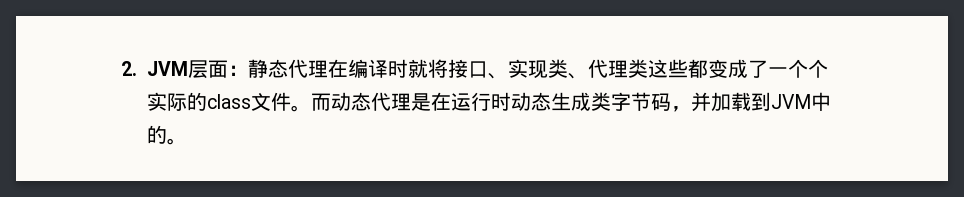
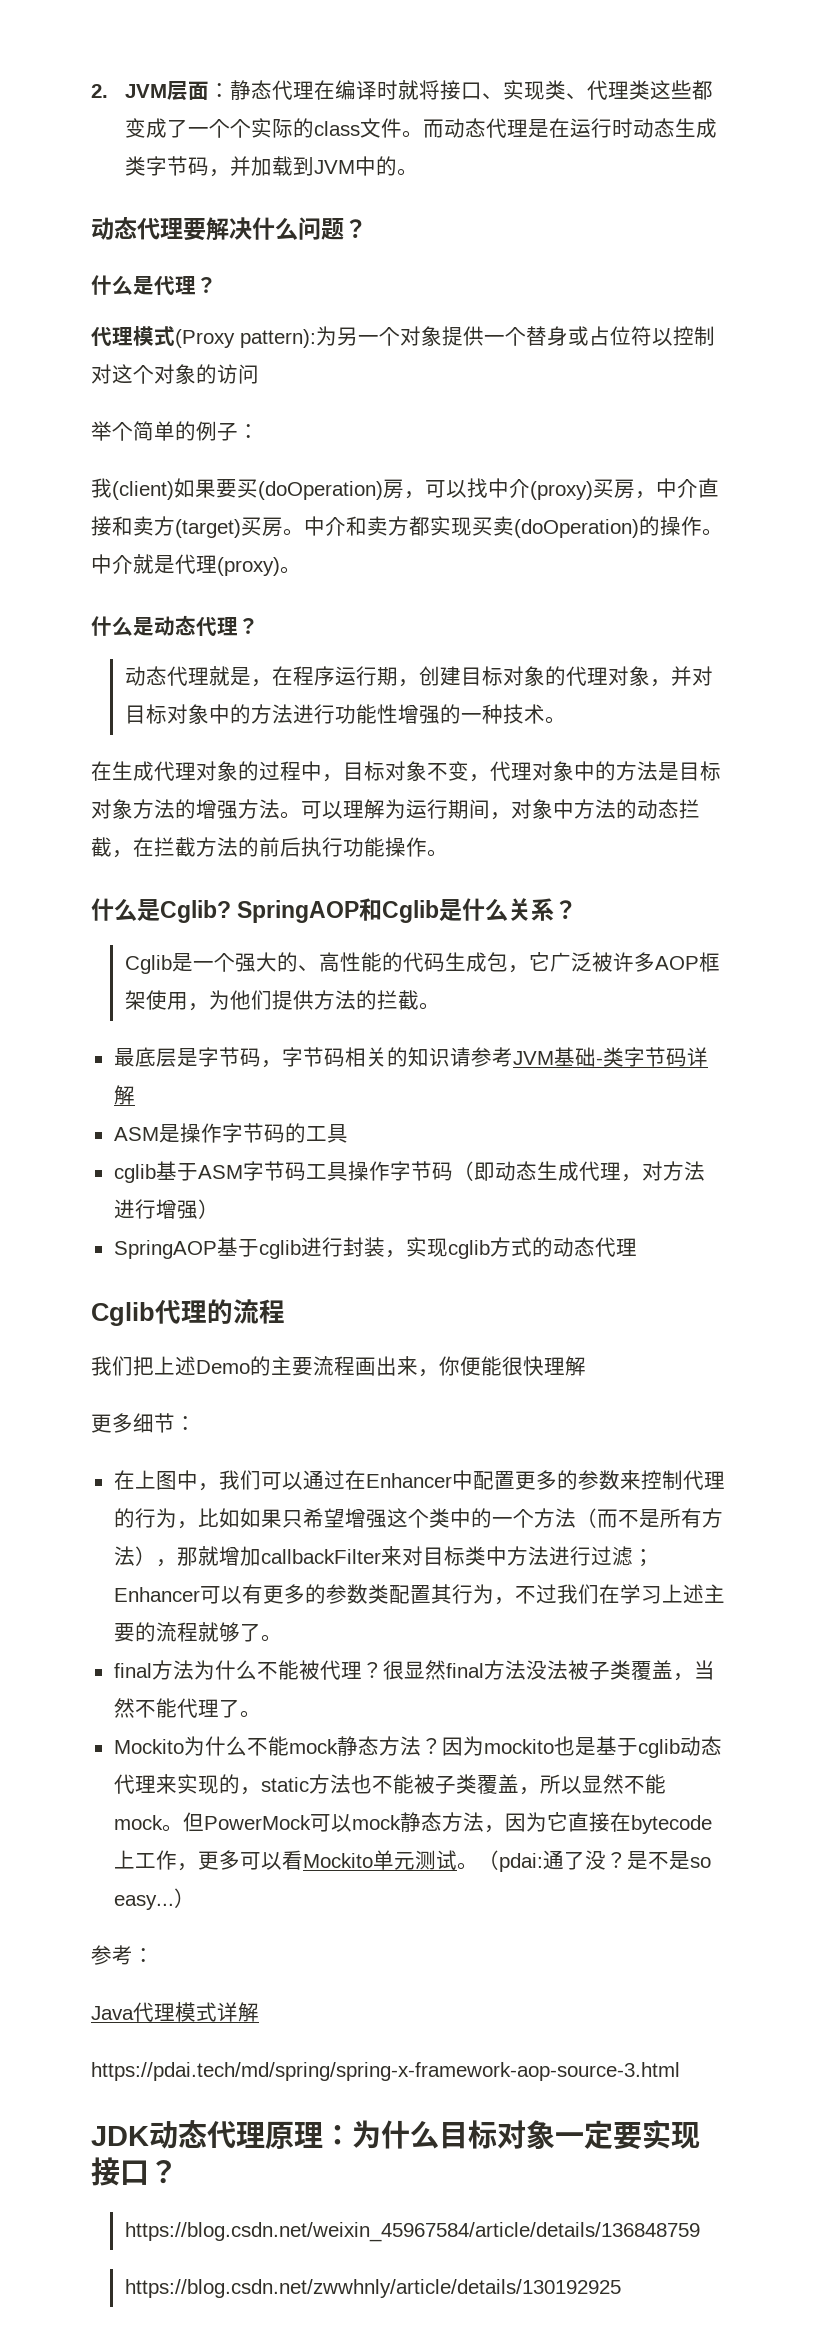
+ 动态代理要解决什么问题？
+ 什么是代理？
+ 代理模式(Proxy pattern):为另一个对象提供一个替身或占位符以控制对这个对象的访问
+ 举个简单的例子：
+ 我(client)如果要买(doOperation)房，可以找中介(proxy)买房，中介直接和卖方(target)买房。中介和卖方都实现买卖(doOperation)的操作。中介就是代理(proxy)。
+ 什么是动态代理？
+ 动态代理就是，在程序运行期，创建目标对象的代理对象，并对目标对象中的方法进行功能性增强的一种技术。
+ 在生成代理对象的过程中，目标对象不变，代理对象中的方法是目标对象方法的增强方法。可以理解为运行期间，对象中方法的动态拦截，在拦截方法的前后执行功能操作。
+ 什么是Cglib? SpringAOP和Cglib是什么关系？
+ Cglib是一个强大的、高性能的代码生成包，它广泛被许多AOP框架使用，为他们提供方法的拦截。
+ 最底层是字节码，字节码相关的知识请参考JVM基础-类字节码详解
+ ASM是操作字节码的工具
+ cglib基于ASM字节码工具操作字节码（即动态生成代理，对方法进行增强）
+ SpringAOP基于cglib进行封装，实现cglib方式的动态代理
+ Cglib代理的流程
+ 我们把上述Demo的主要流程画出来，你便能很快理解
+ 更多细节：
+ 在上图中，我们可以通过在Enhancer中配置更多的参数来控制代理的行为，比如如果只希望增强这个类中的一个方法（而不是所有方法），那就增加callbackFilter来对目标类中方法进行过滤；Enhancer可以有更多的参数类配置其行为，不过我们在学习上述主要的流程就够了。
+ final方法为什么不能被代理？很显然final方法没法被子类覆盖，当然不能代理了。
+ Mockito为什么不能mock静态方法？因为mockito也是基于cglib动态代理来实现的，static方法也不能被子类覆盖，所以显然不能mock。但PowerMock可以mock静态方法，因为它直接在bytecode上工作，更多可以看Mockito单元测试。（pdai:通了没？是不是so easy...）
+ 参考：
+ Java代理模式详解
+ https://pdai.tech/md/spring/spring-x-framework-aop-source-3.html
+ JDK动态代理原理：为什么目标对象一定要实现接口？
+ https://blog.csdn.net/weixin_45967584/article/details/136848759
+ https://blog.csdn.net/zwwhnly/article/details/130192925

